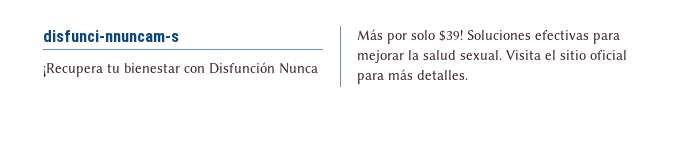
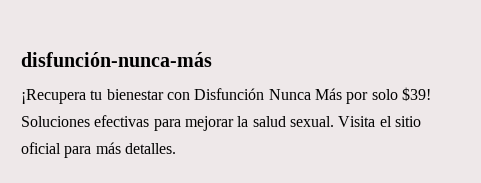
- disfunci-nnuncam-s
+ disfunción-nunca-más

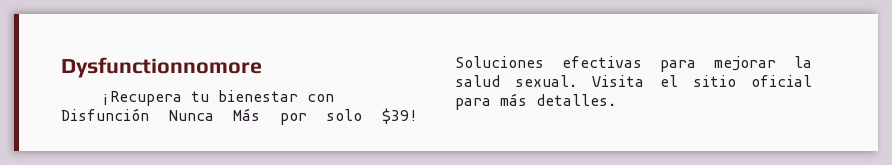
- disfunción-nunca-más
+ Dysfunctionnomore

